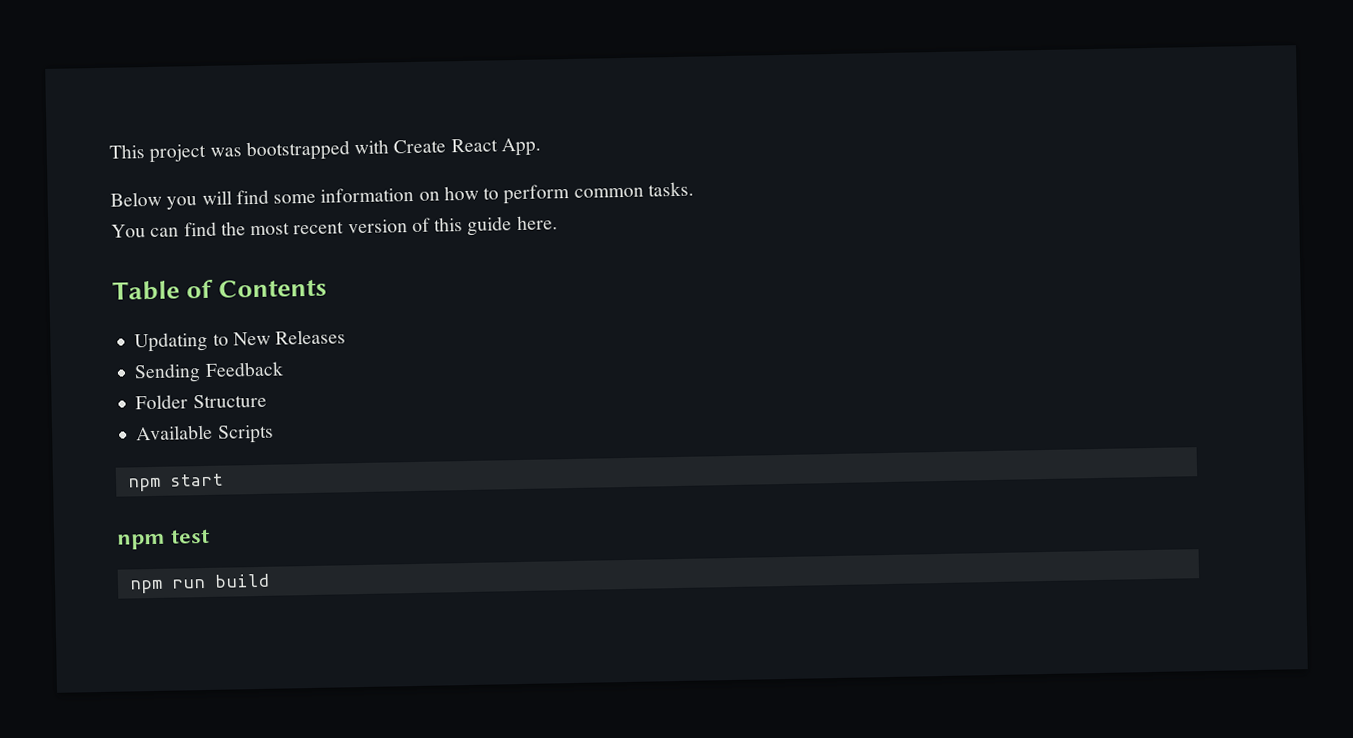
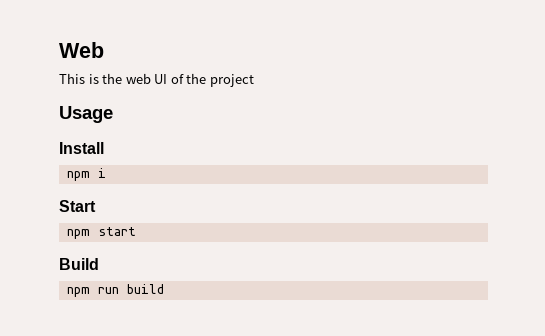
- This project was bootstrapped with Create React App.
- Below you will find some information on how to perform common tasks.
- You can find the most recent version of this guide here.
- Table of Contents
- Updating to New Releases
- Sending Feedback
- Folder Structure
- Available Scripts
+ Web
+ This is the web UI of the project
+ Usage
+ Install
+ npm i
+ Start
- npm test
+ Build

